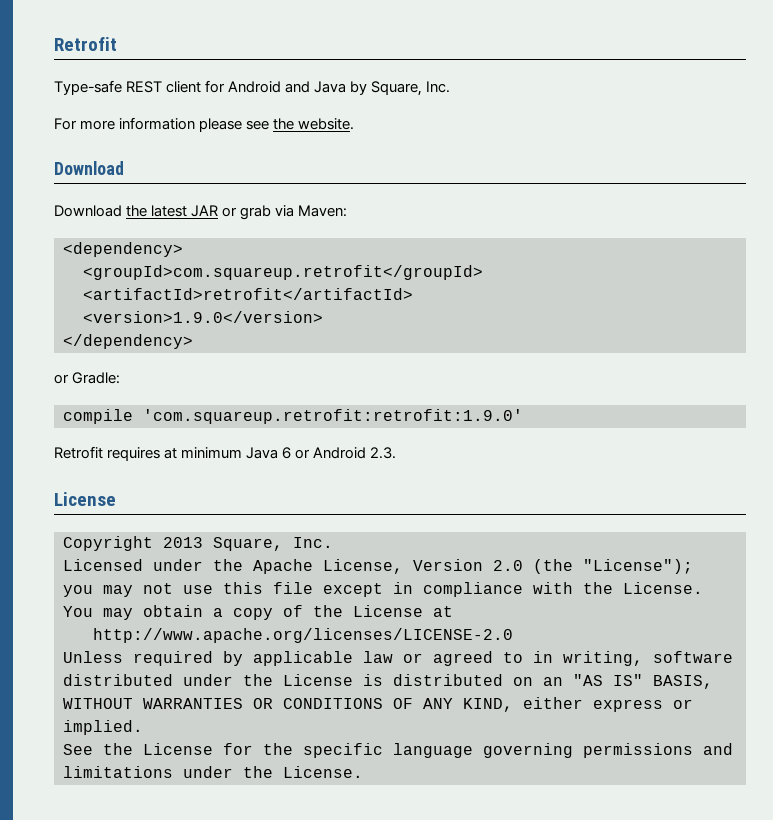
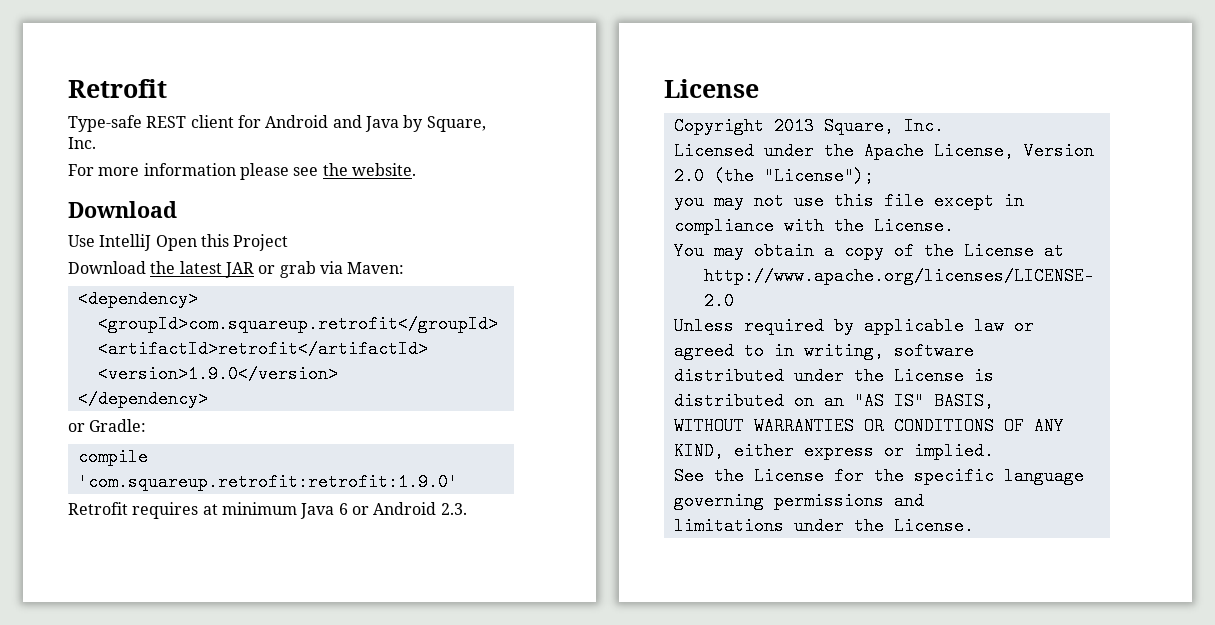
+ Use IntelliJ Open this Project

